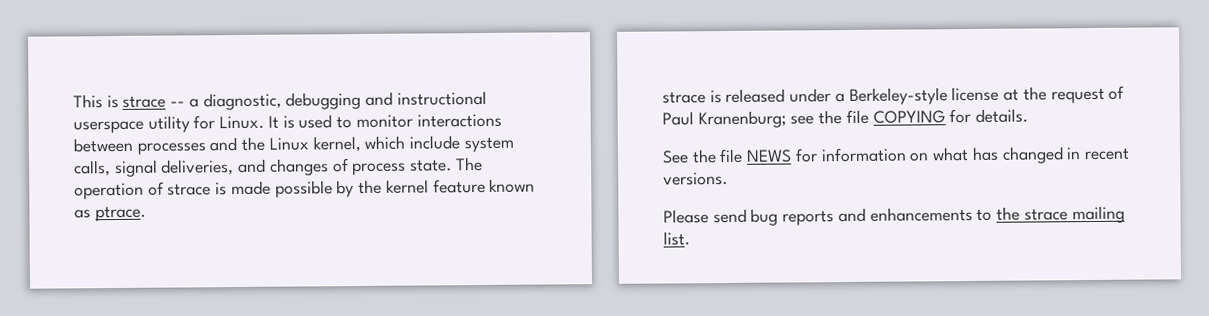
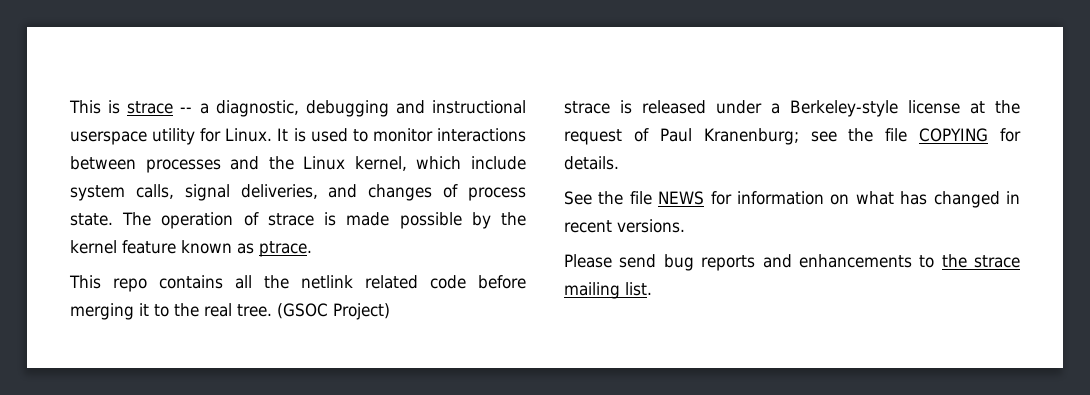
+ This repo contains all the netlink related code before merging it to the real tree. (GSOC Project)

